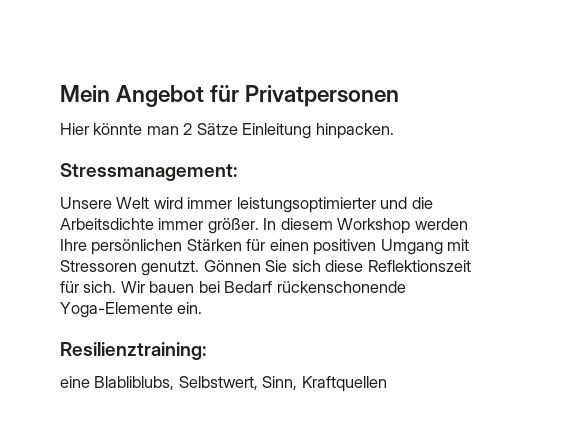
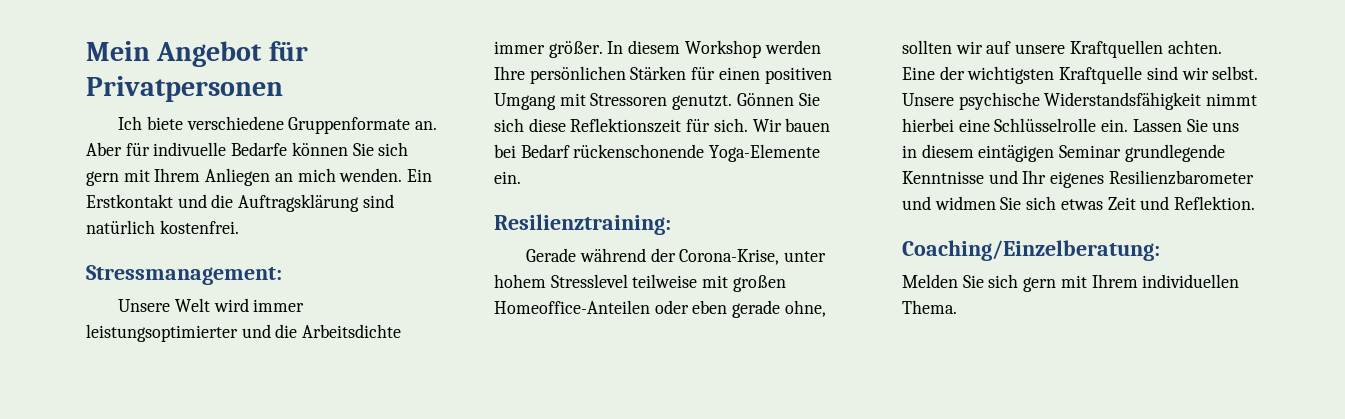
- Hier könnte man 2 Sätze Einleitung hinpacken.
+ Ich biete verschiedene Gruppenformate an. Aber für indivuelle Bedarfe können Sie sich gern mit Ihrem Anliegen an mich wenden. Ein Erstkontakt und die Auftragsklärung sind natürlich kostenfrei.
- eine Blabliblubs, Selbstwert, Sinn, Kraftquellen
+ Gerade während der Corona-Krise, unter hohem Stresslevel teilweise mit großen Homeoffice-Anteilen oder eben gerade ohne, sollten wir auf unsere Kraftquellen achten. Eine der wichtigsten Kraftquelle sind wir selbst. Unsere psychische Widerstandsfähigkeit nimmt hierbei eine Schlüsselrolle ein. Lassen Sie uns in diesem eintägigen Seminar grundlegende Kenntnisse und Ihr eigenes Resilienzbarometer und widmen Sie sich etwas Zeit und Reflektion.
+ Coaching/Einzelberatung:
+ Melden Sie sich gern mit Ihrem individuellen Thema.

